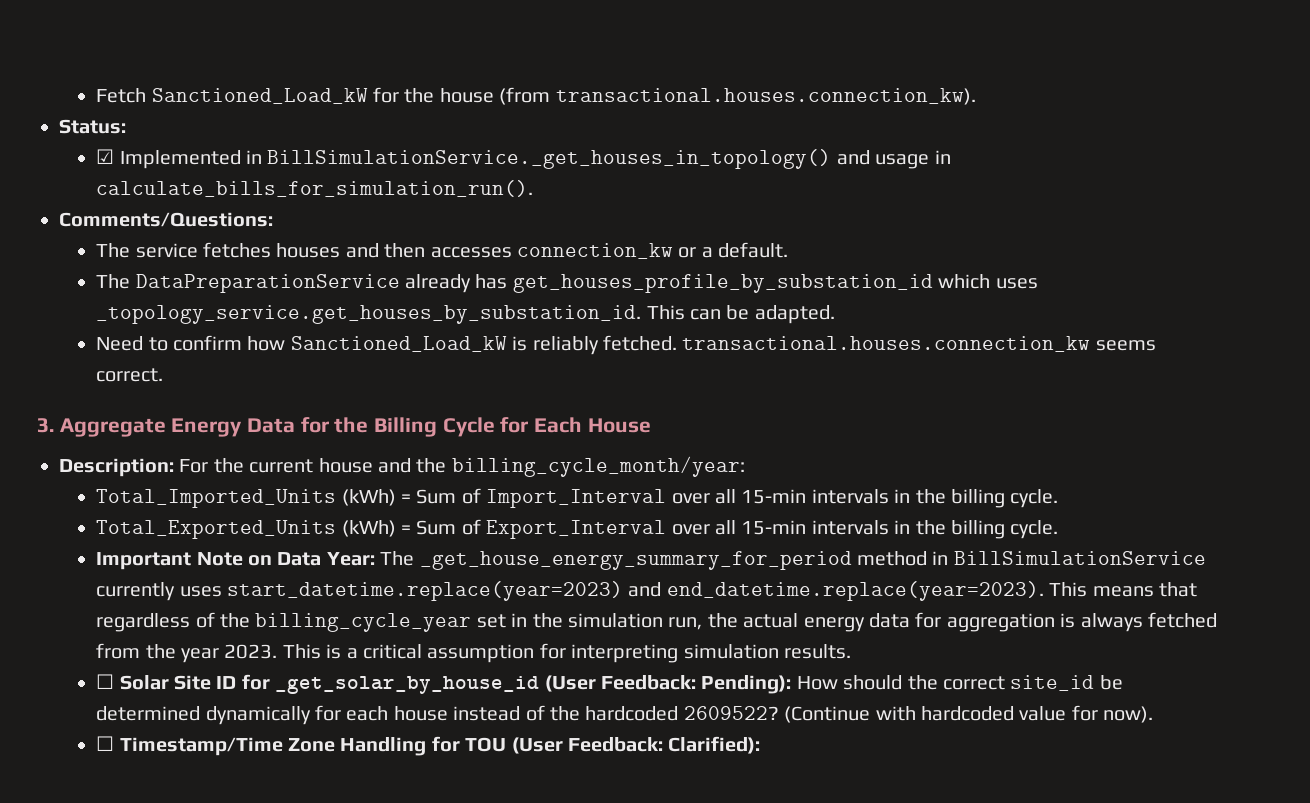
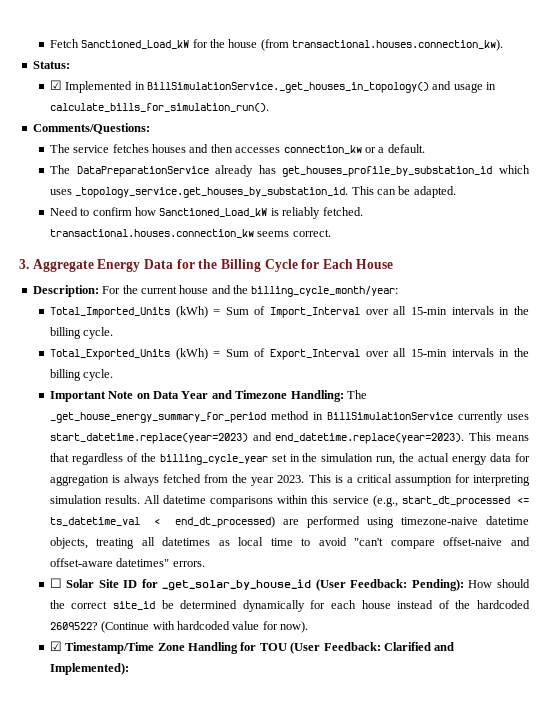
- Important Note on Data Year: The _get_house_energy_summary_for_period method in BillSimulationService currently uses start_datetime.replace(year=2023) and end_datetime.replace(year=2023). This means that regardless of the billing_cycle_year set in the simulation run, the actual energy data for aggregation is always fetched from the year 2023.
+ Important Note on Data Year and Timezone Handling: The _get_house_energy_summary_for_period method in BillSimulationService currently uses start_datetime.replace(year=2023) and end_datetime.replace(year=2023). This means that regardless of the billing_cycle_year set in the simulation run, the actual energy data for aggregation is always fetched from the year 2023.
+ All datetime comparisons within this service (e.g., start_dt_processed <= ts_datetime_val < end_dt_processed) are performed using timezone-naive datetime objects, treating all datetimes as local time to avoid "can't compare offset-naive and offset-aware datetimes" errors.
- ☐ Timestamp/Time Zone Handling for TOU (User Feedback: Clarified):
+ ☑ Timestamp/Time Zone Handling for TOU (User Feedback: Clarified and Implemented):

